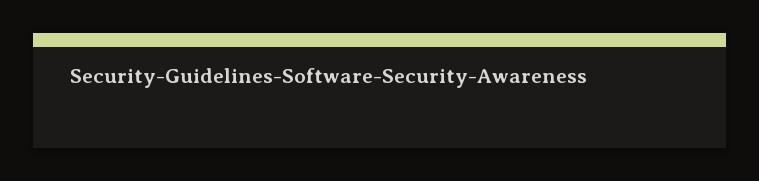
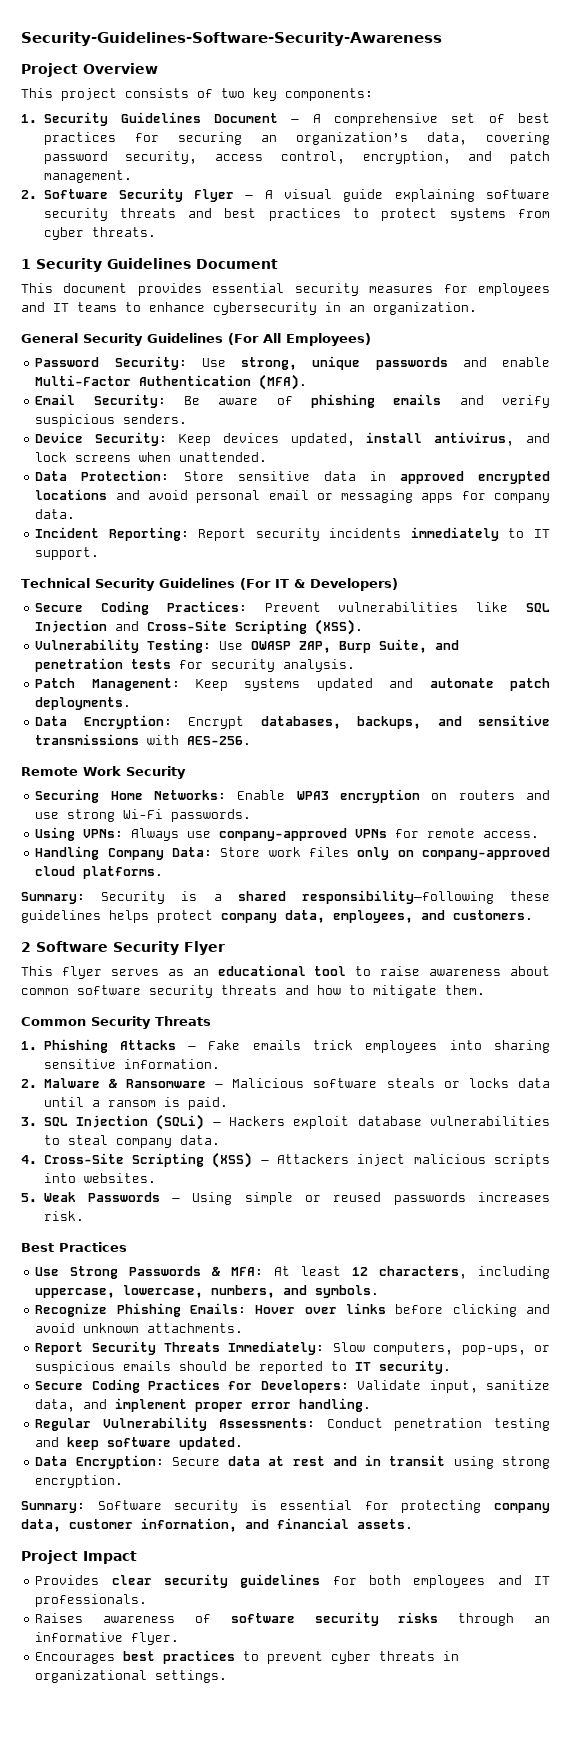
+ Project Overview
+ This project consists of two key components:
+ 1. Security Guidelines Document – A comprehensive set of best practices for securing an organization’s data, covering password security, access control, encryption, and patch management.
+ 2. Software Security Flyer – A visual guide explaining software security threats and best practices to protect systems from cyber threats.
+ 1 Security Guidelines Document
+ This document provides essential security measures for employees and IT teams to enhance cybersecurity in an organization.
+ General Security Guidelines (For All Employees)
+ Password Security: Use strong, unique passwords and enable Multi-Factor Authentication (MFA).
+ Email Security: Be aware of phishing emails and verify suspicious senders.
+ Device Security: Keep devices updated, install antivirus, and lock screens when unattended.
+ Data Protection: Store sensitive data in approved encrypted locations and avoid personal email or messaging apps for company data.
+ Incident Reporting: Report security incidents immediately to IT support.
+ Technical Security Guidelines (For IT & Developers)
+ Secure Coding Practices: Prevent vulnerabilities like SQL Injection and Cross-Site Scripting (XSS).
+ Vulnerability Testing: Use OWASP ZAP, Burp Suite, and penetration tests for security analysis.
+ Patch Management: Keep systems updated and automate patch deployments.
+ Data Encryption: Encrypt databases, backups, and sensitive transmissions with AES-256.
+ Remote Work Security
+ Securing Home Networks: Enable WPA3 encryption on routers and use strong Wi-Fi passwords.
+ Using VPNs: Always use company-approved VPNs for remote access.
+ Handling Company Data: Store work files only on company-approved cloud platforms.
+ Summary: Security is a shared responsibility—following these guidelines helps protect company data, employees, and customers.
+ 2 Software Security Flyer
+ This flyer serves as an educational tool to raise awareness about common software security threats and how to mitigate them.
+ Common Security Threats
+ 1. Phishing Attacks – Fake emails trick employees into sharing sensitive information.
+ 2. Malware & Ransomware – Malicious software steals or locks data until a ransom is paid.
+ 3. SQL Injection (SQLi) – Hackers exploit database vulnerabilities to steal company data.
+ 4. Cross-Site Scripting (XSS) – Attackers inject malicious scripts into websites.
+ 5. Weak Passwords – Using simple or reused passwords increases risk.
+ Best Practices
+ Use Strong Passwords & MFA: At least 12 characters, including uppercase, lowercase, numbers, and symbols.
+ Recognize Phishing Emails: Hover over links before clicking and avoid unknown attachments.
+ Report Security Threats Immediately: Slow computers, pop-ups, or suspicious emails should be reported to IT security.
+ Secure Coding Practices for Developers: Validate input, sanitize data, and implement proper error handling.
+ Regular Vulnerability Assessments: Conduct penetration testing and keep software updated.
+ Data Encryption: Secure data at rest and in transit using strong encryption.
+ Summary: Software security is essential for protecting company data, customer information, and financial assets.
+ Project Impact
+ Provides clear security guidelines for both employees and IT professionals.
+ Raises awareness of software security risks through an informative flyer.
+ Encourages best practices to prevent cyber threats in organizational settings.

